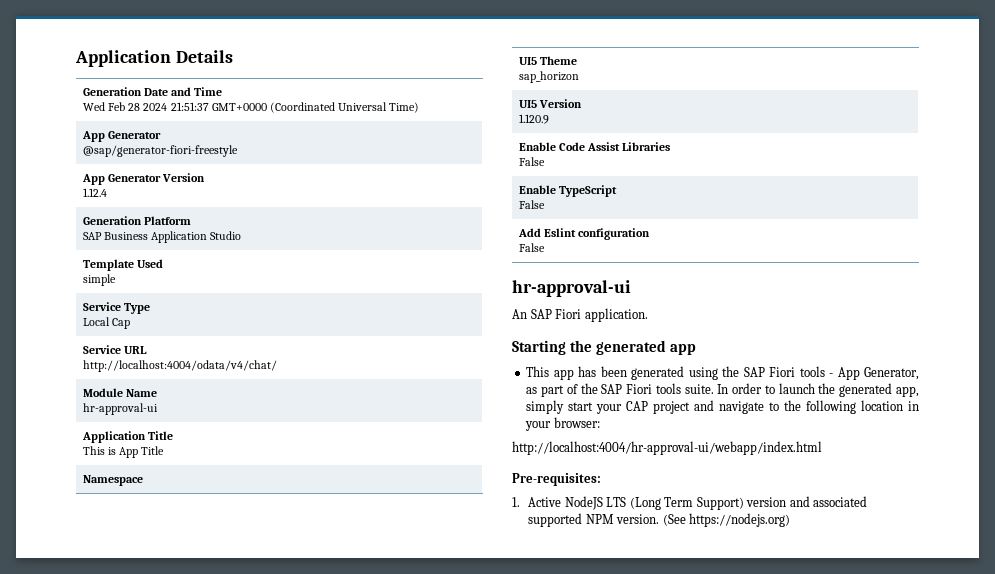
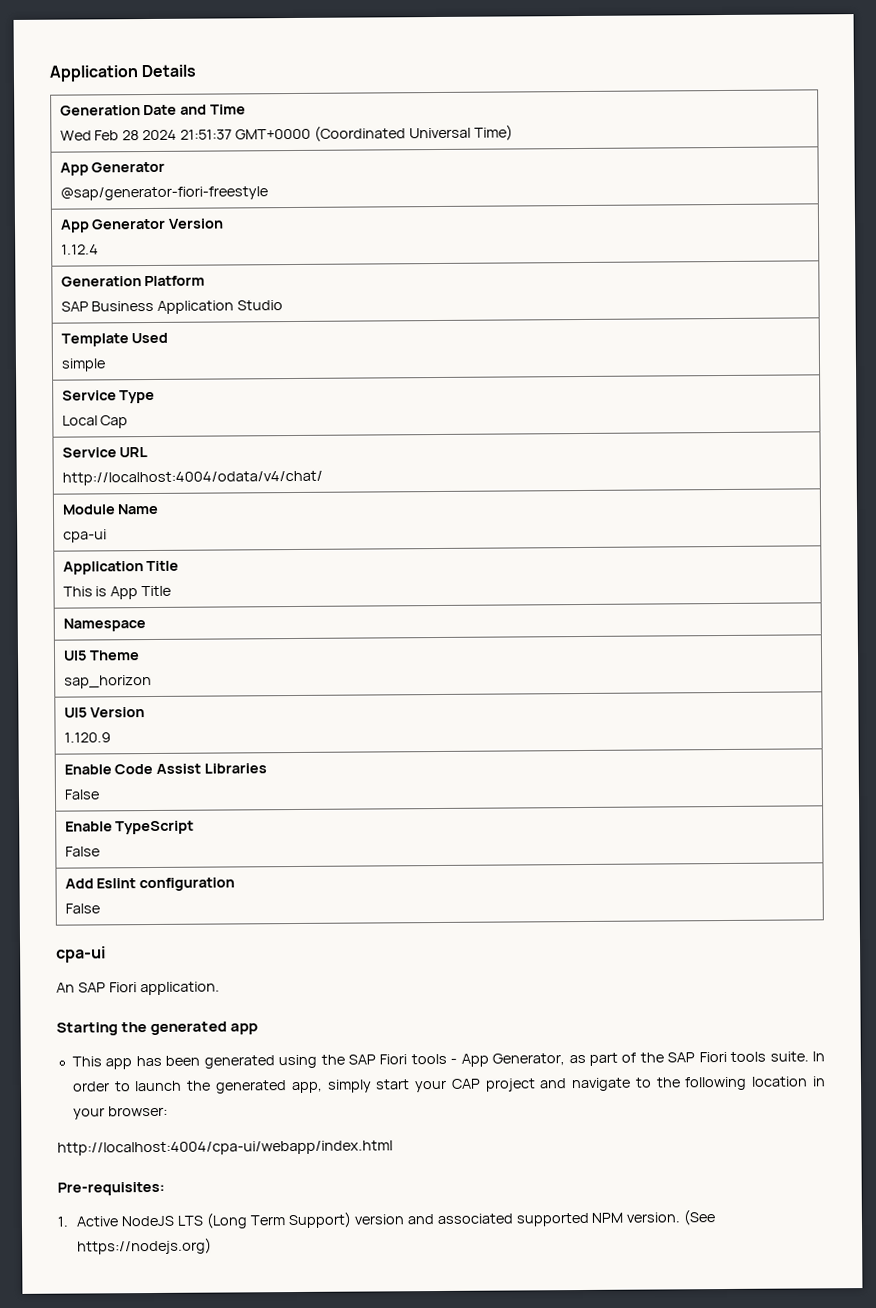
  Module Name
- hr-approval-ui
+ cpa-ui
  Add Eslint configuration
  False
- hr-approval-ui
+ cpa-ui
- http://localhost:4004/hr-approval-ui/webapp/index.html
+ http://localhost:4004/cpa-ui/webapp/index.html

